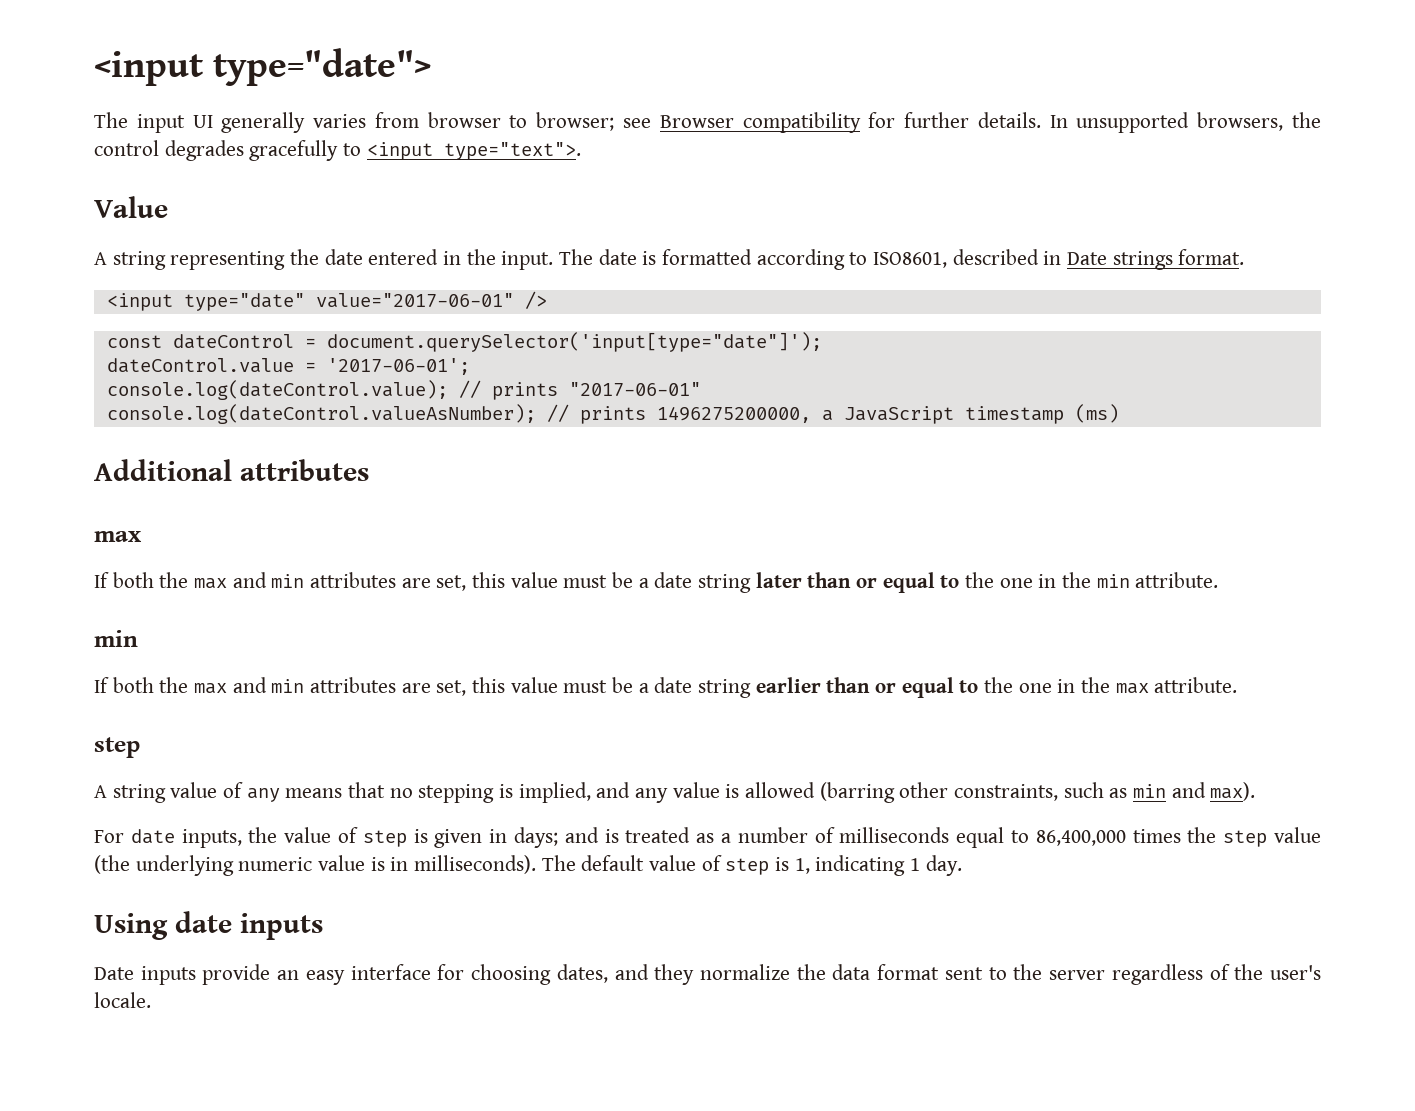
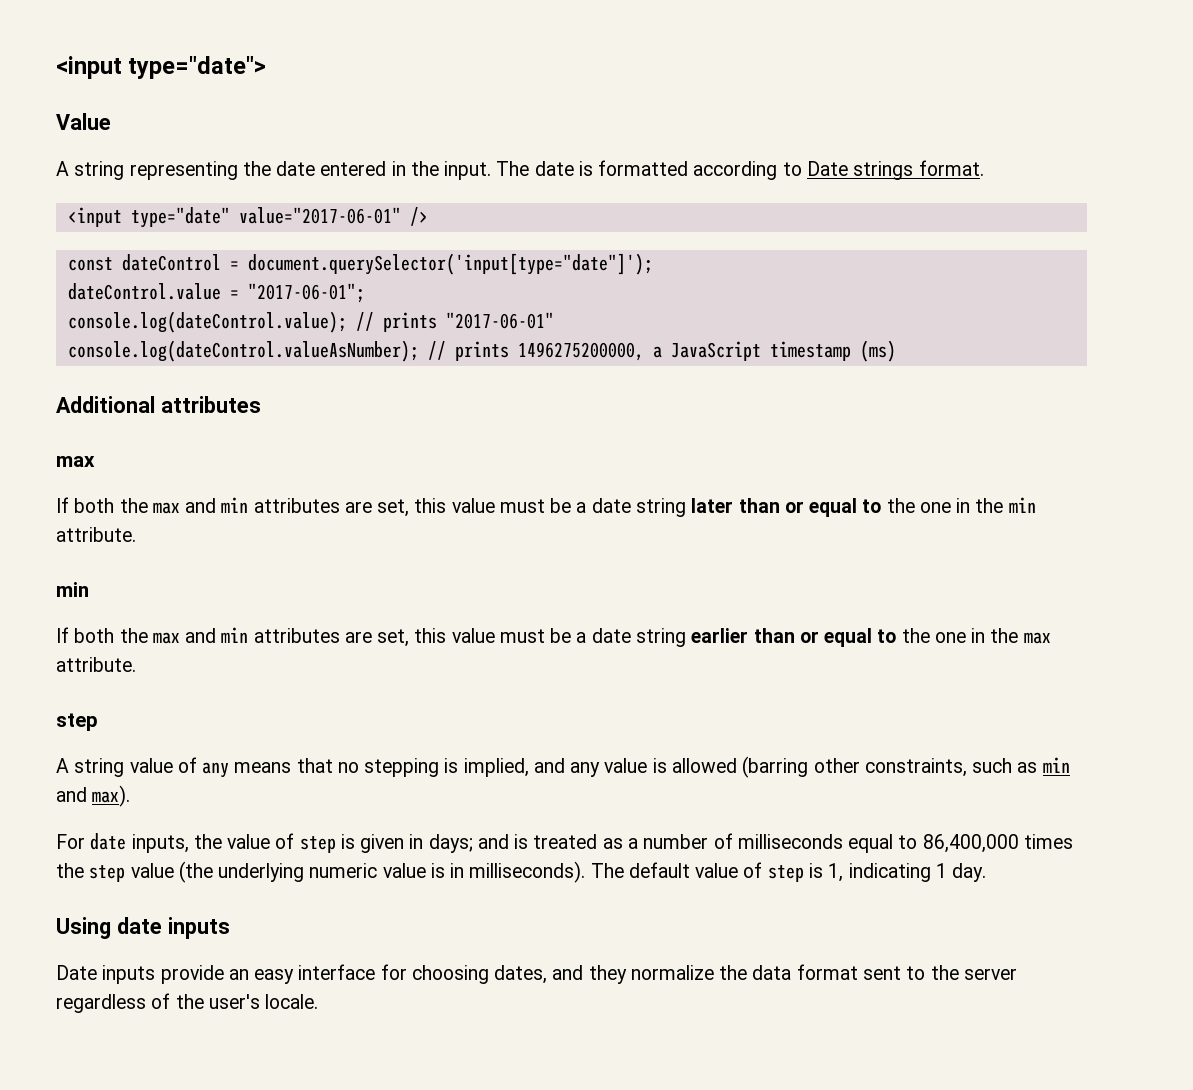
- The input UI generally varies from browser to browser; see Browser compatibility for further details. In unsupported browsers, the control degrades gracefully to <input type="text">.
- The date is formatted according to ISO8601, described in Date strings format.
+ The date is formatted according to Date strings format.
- dateControl.value = '2017-06-01';
+ dateControl.value = "2017-06-01";

